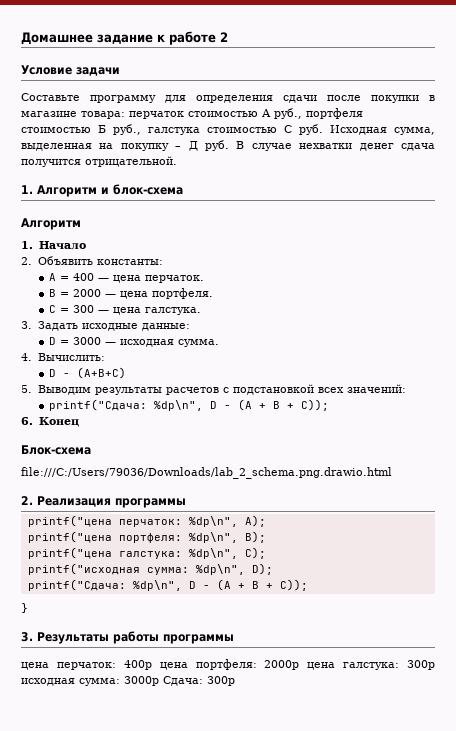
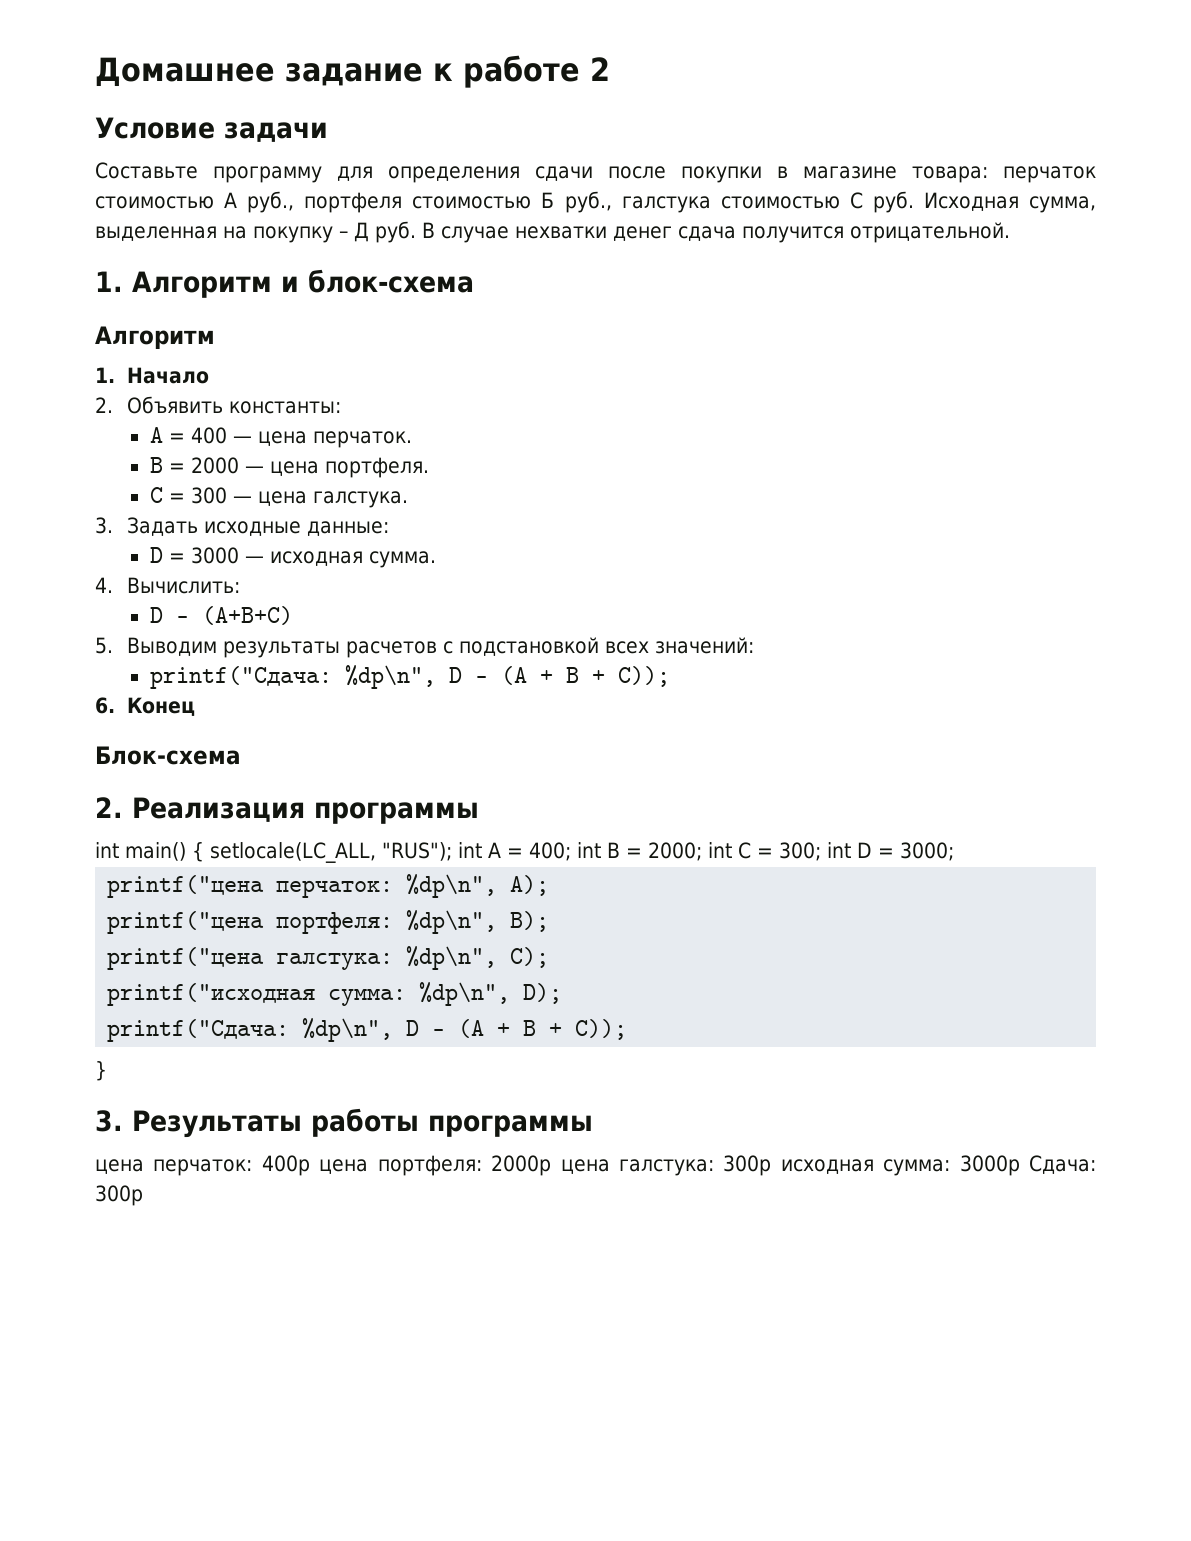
- file:///C:/Users/79036/Downloads/lab_2_schema.png.drawio.html
+ int main() { setlocale(LC_ALL, "RUS"); int A = 400; int B = 2000; int C = 300; int D = 3000;

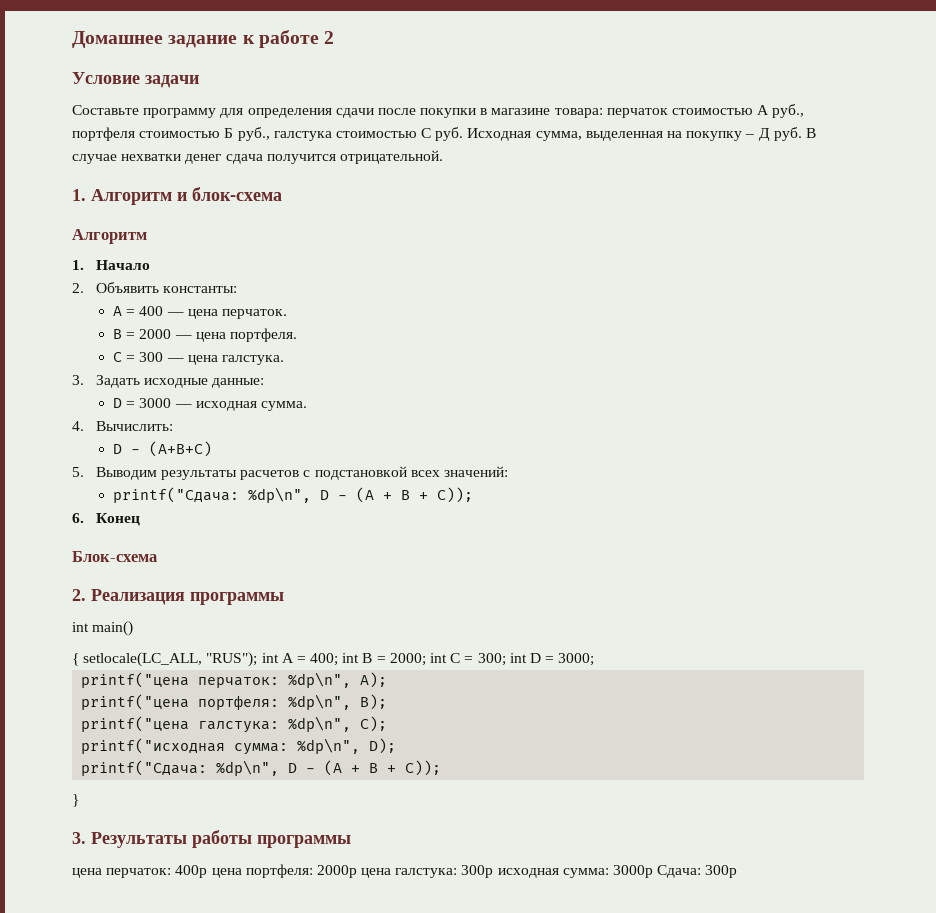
- int main() { setlocale(LC_ALL, "RUS"); int A = 400; int B = 2000; int C = 300; int D = 3000;
+ int main()
+ { setlocale(LC_ALL, "RUS"); int A = 400; int B = 2000; int C = 300; int D = 3000;

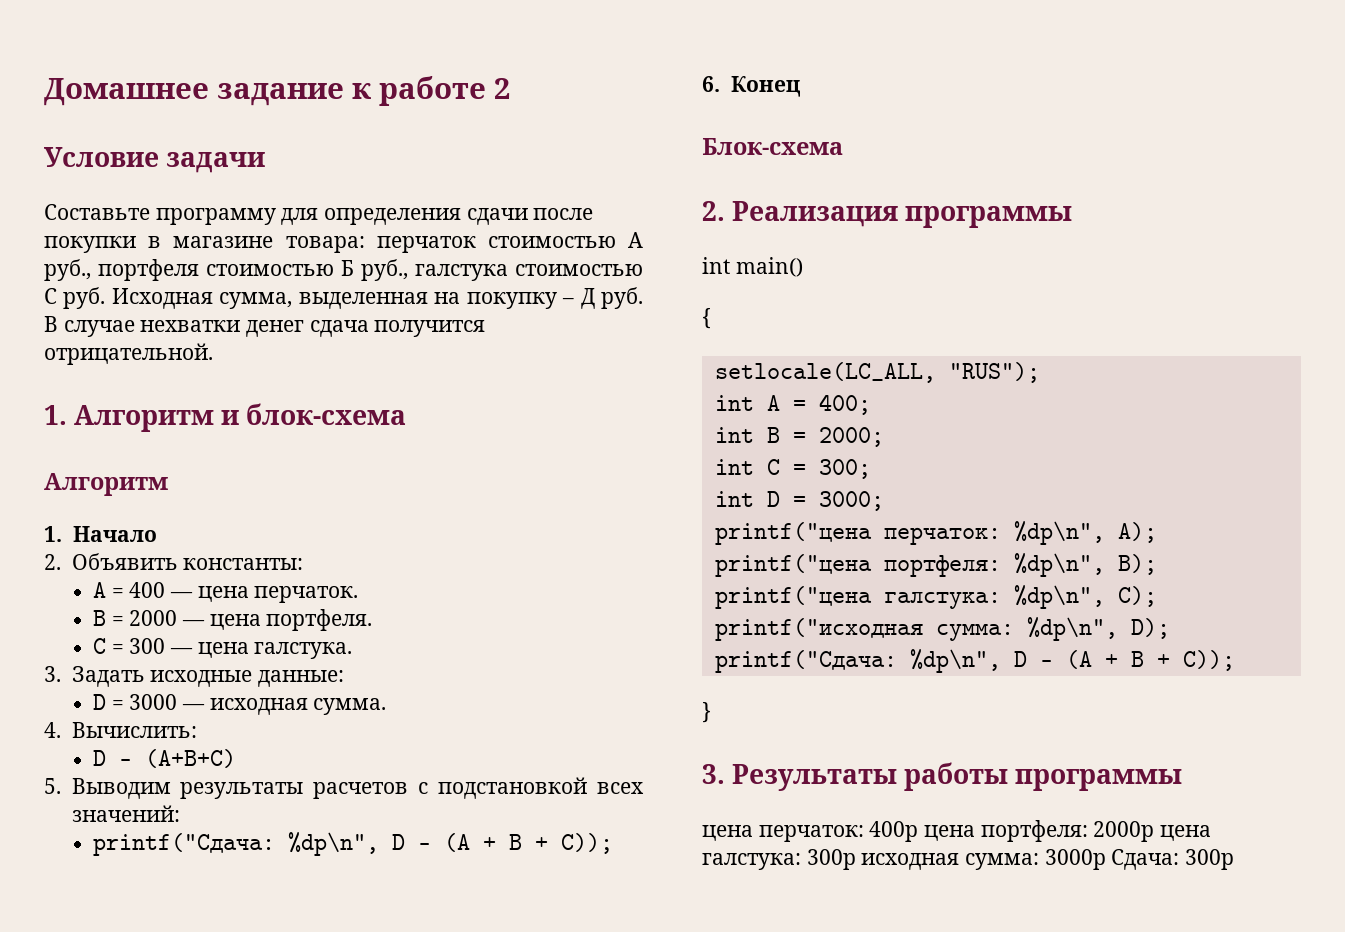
- { setlocale(LC_ALL, "RUS"); int A = 400; int B = 2000; int C = 300; int D = 3000;
+ {
+ setlocale(LC_ALL, "RUS");
+ int A = 400;
+ int B = 2000;
+ int C = 300;
+ int D = 3000;

